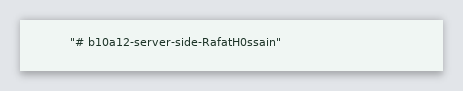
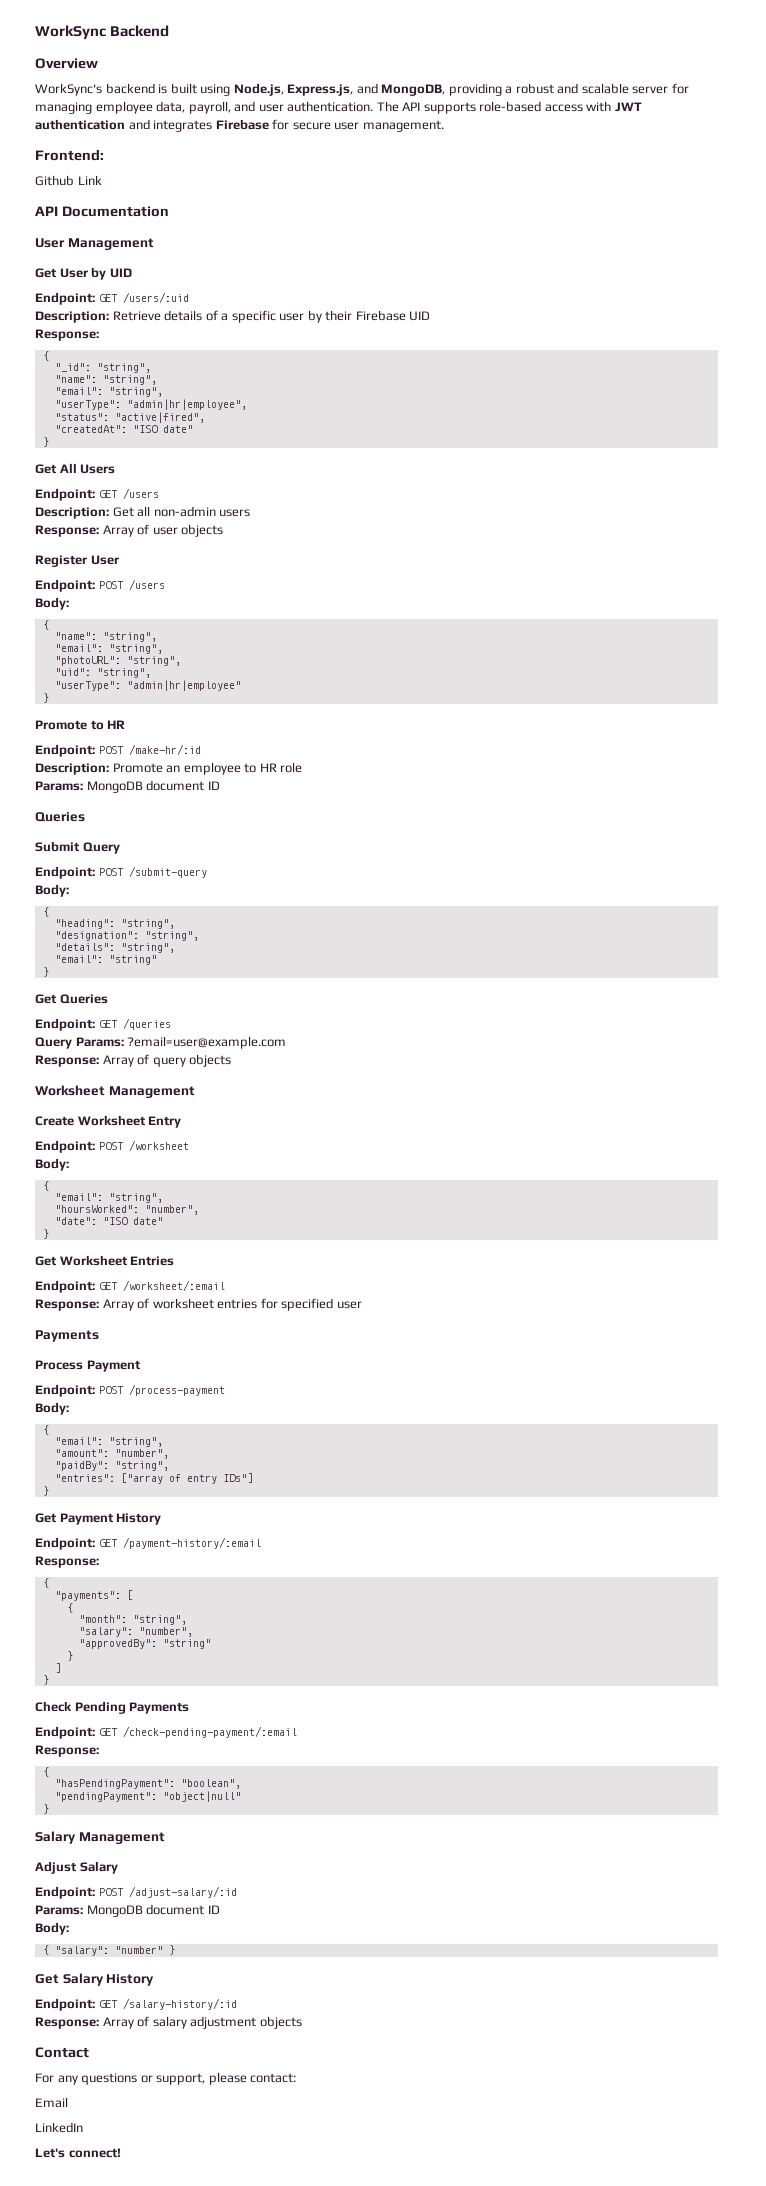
- "# b10a12-server-side-RafatH0ssain"
+ WorkSync Backend
+ Overview
+ WorkSync's backend is built using Node.js, Express.js, and MongoDB, providing a robust and scalable server for managing employee data, payroll, and user authentication. The API supports role-based access with JWT authentication and integrates Firebase for secure user management.
+ Frontend:
+ Github Link
+ API Documentation
+ User Management
+ Get User by UID
+ Endpoint: GET /users/:uid
+ Description: Retrieve details of a specific user by their Firebase UID
+ Response:
+ {
+ "_id": "string",
+ "name": "string",
+ "email": "string",
+ "userType": "admin|hr|employee",
+ "status": "active|fired",
+ "createdAt": "ISO date"
+ }
+ Get All Users
+ Endpoint: GET /users
+ Description: Get all non-admin users
+ Response: Array of user objects
+ Register User
+ Endpoint: POST /users
+ Body:
+ {
+ "name": "string",
+ "email": "string",
+ "photoURL": "string",
+ "uid": "string",
+ "userType": "admin|hr|employee"
+ }
+ Promote to HR
+ Endpoint: POST /make-hr/:id
+ Description: Promote an employee to HR role
+ Params: MongoDB document ID
+ Queries
+ Submit Query
+ Endpoint: POST /submit-query
+ Body:
+ {
+ "heading": "string",
+ "designation": "string",
+ "details": "string",
+ "email": "string"
+ }
+ Get Queries
+ Endpoint: GET /queries
+ Query Params: ?email=user@example.com
+ Response: Array of query objects
+ Worksheet Management
+ Create Worksheet Entry
+ Endpoint: POST /worksheet
+ Body:
+ {
+ "email": "string",
+ "hoursWorked": "number",
+ "date": "ISO date"
+ }
+ Get Worksheet Entries
+ Endpoint: GET /worksheet/:email
+ Response: Array of worksheet entries for specified user
+ Payments
+ Process Payment
+ Endpoint: POST /process-payment
+ Body:
+ {
+ "email": "string",
+ "amount": "number",
+ "paidBy": "string",
+ "entries": ["array of entry IDs"]
+ }
+ Get Payment History
+ Endpoint: GET /payment-history/:email
+ Response:
+ {
+ "payments": [
+ {
+ "month": "string",
+ "salary": "number",
+ "approvedBy": "string"
+ }
+ ]
+ }
+ Check Pending Payments
+ Endpoint: GET /check-pending-payment/:email
+ Response:
+ {
+ "hasPendingPayment": "boolean",
+ "pendingPayment": "object|null"
+ }
+ Salary Management
+ Adjust Salary
+ Endpoint: POST /adjust-salary/:id
+ Params: MongoDB document ID
+ Body:
+ { "salary": "number" }
+ Get Salary History
+ Endpoint: GET /salary-history/:id
+ Response: Array of salary adjustment objects
+ Contact
+ For any questions or support, please contact:
+ Email
+ LinkedIn
+ Let's connect!

